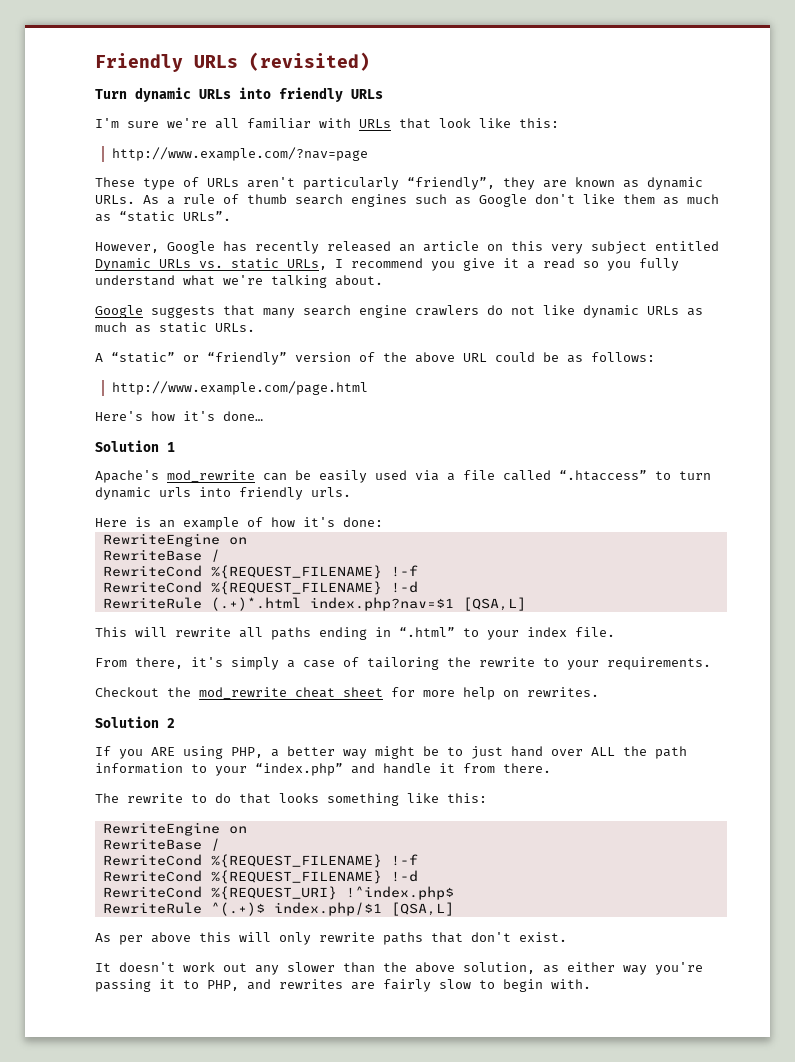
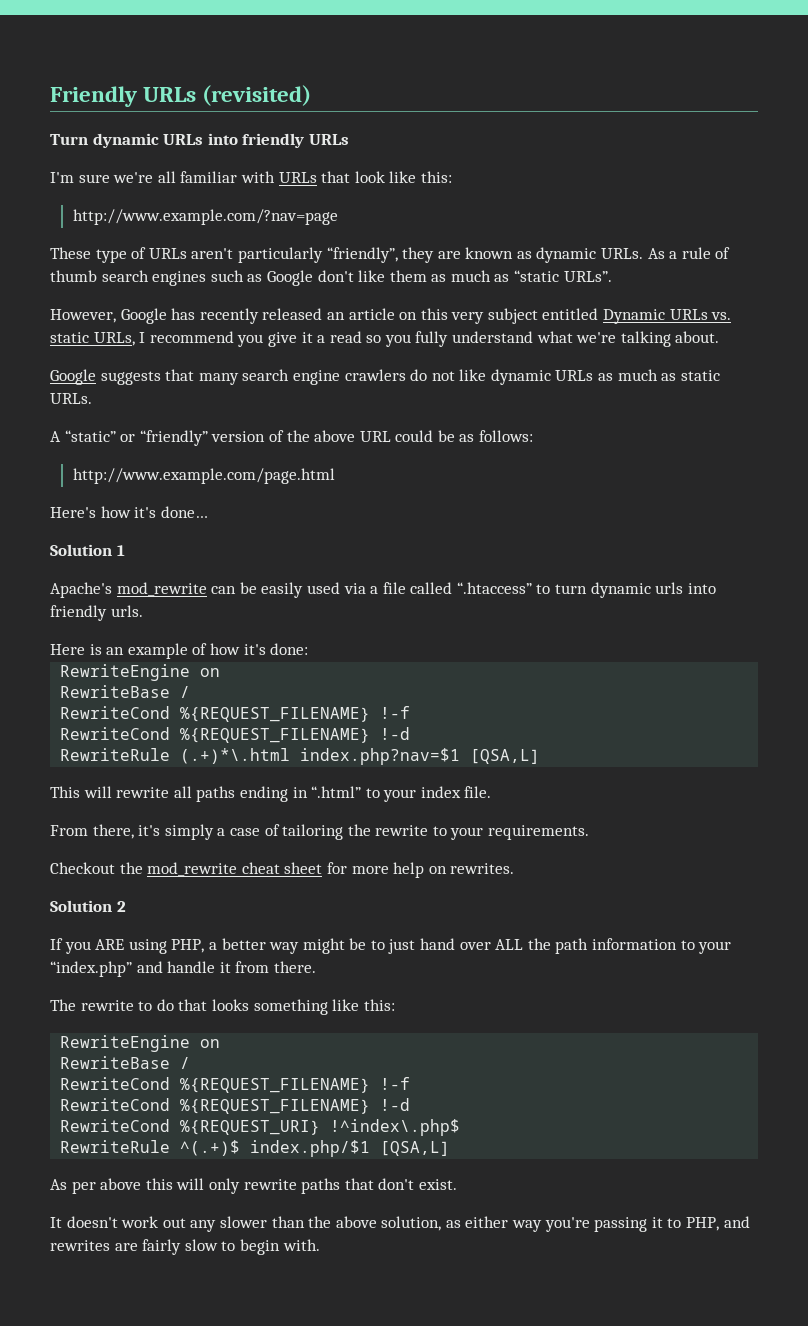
- RewriteRule (.+)*.html index.php?nav=$1 [QSA,L]
+ RewriteRule (.+)*\.html index.php?nav=$1 [QSA,L]
- RewriteCond %{REQUEST_URI} !^index.php$
+ RewriteCond %{REQUEST_URI} !^index\.php$

